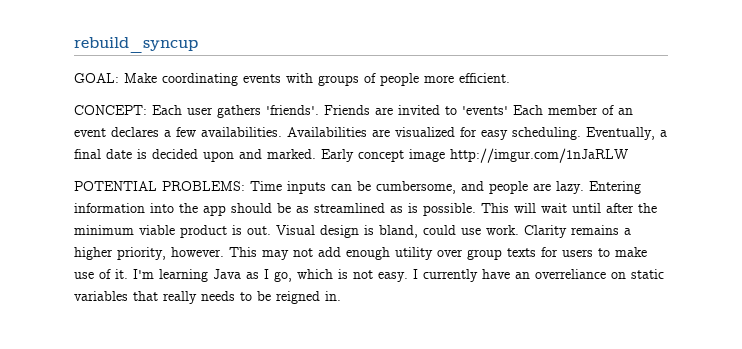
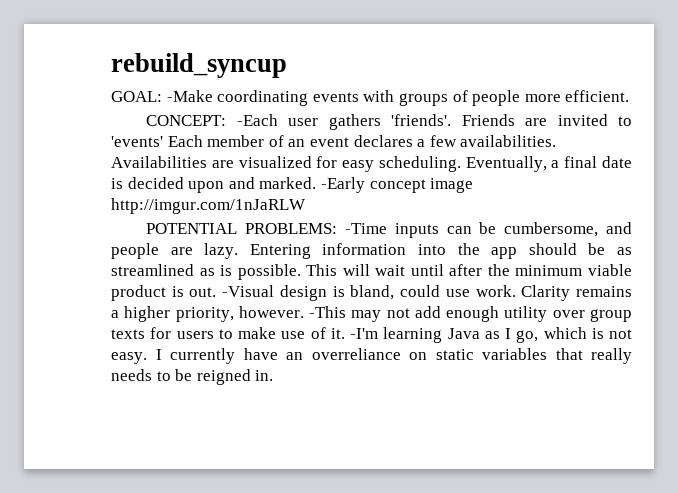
- GOAL: Make coordinating events with groups of people more efficient.
+ GOAL: -Make coordinating events with groups of people more efficient.
- CONCEPT: Each user gathers 'friends'.
+ CONCEPT: -Each user gathers 'friends'.
- Early concept image http://imgur.com/1nJaRLW
+ -Early concept image http://imgur.com/1nJaRLW
- POTENTIAL PROBLEMS: Time inputs can be cumbersome, and people are lazy.
+ POTENTIAL PROBLEMS: -Time inputs can be cumbersome, and people are lazy.
- Visual design is bland, could use work.
+ -Visual design is bland, could use work.
- This may not add enough utility over group texts for users to make use of it.
+ -This may not add enough utility over group texts for users to make use of it.
- I'm learning Java as I go, which is not easy.
+ -I'm learning Java as I go, which is not easy.

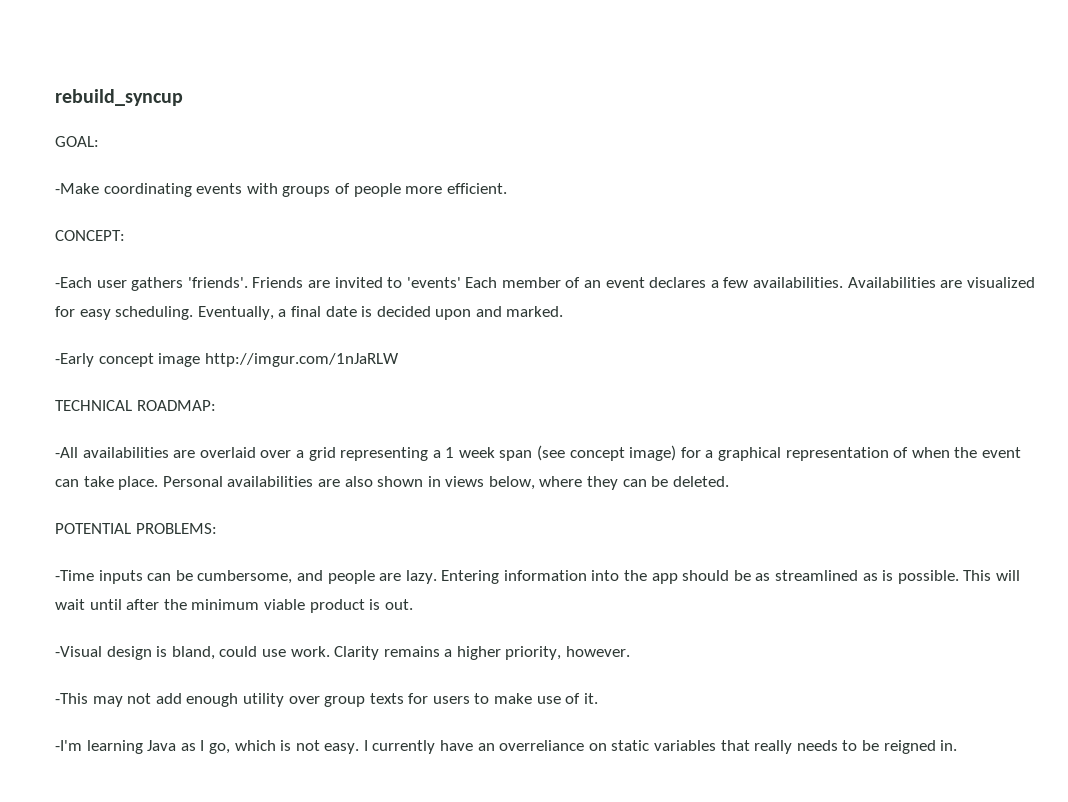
- GOAL: -Make coordinating events with groups of people more efficient.
+ GOAL:
+ -Make coordinating events with groups of people more efficient.
- CONCEPT: -Each user gathers 'friends'.
+ CONCEPT:
+ -Each user gathers 'friends'.
- Eventually, a final date is decided upon and marked. -Early concept image http://imgur.com/1nJaRLW
+ Eventually, a final date is decided upon and marked.
+ -Early concept image http://imgur.com/1nJaRLW
+ TECHNICAL ROADMAP:
+ -All availabilities are overlaid over a grid representing a 1 week span (see concept image) for a graphical representation of when the event can take place. Personal availabilities are also shown in views below, where they can be deleted.
- POTENTIAL PROBLEMS: -Time inputs can be cumbersome, and people are lazy.
+ POTENTIAL PROBLEMS:
+ -Time inputs can be cumbersome, and people are lazy.
- This will wait until after the minimum viable product is out. -Visual design is bland, could use work.
+ This will wait until after the minimum viable product is out.
+ -Visual design is bland, could use work.
- Clarity remains a higher priority, however. -This may not add enough utility over group texts for users to make use of it. -I'm learning Java as I go, which is not easy.
+ Clarity remains a higher priority, however.
+ -This may not add enough utility over group texts for users to make use of it.
+ -I'm learning Java as I go, which is not easy.

